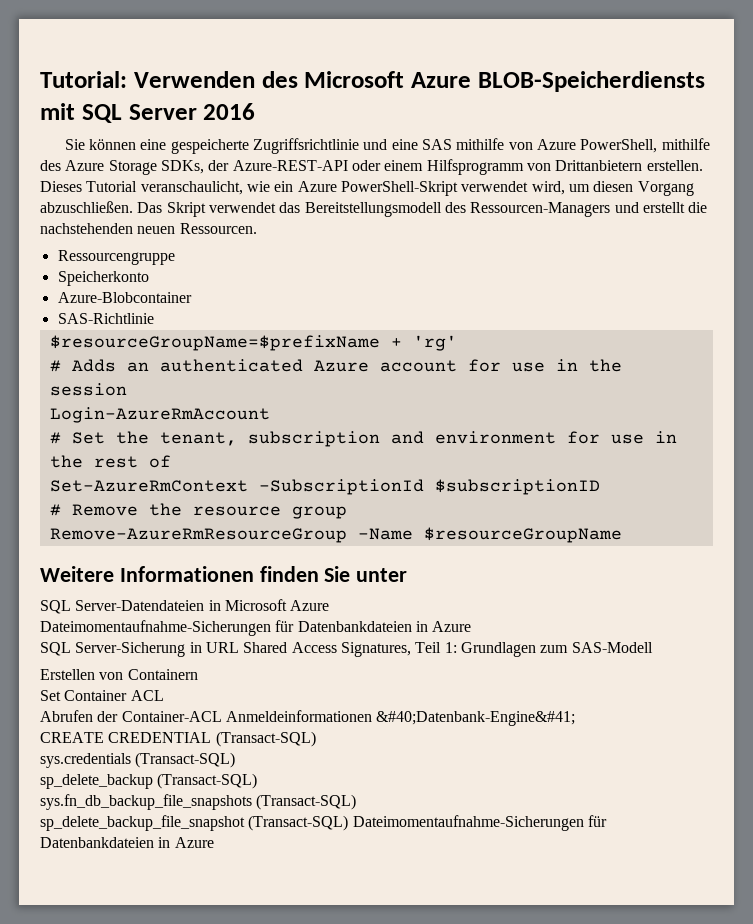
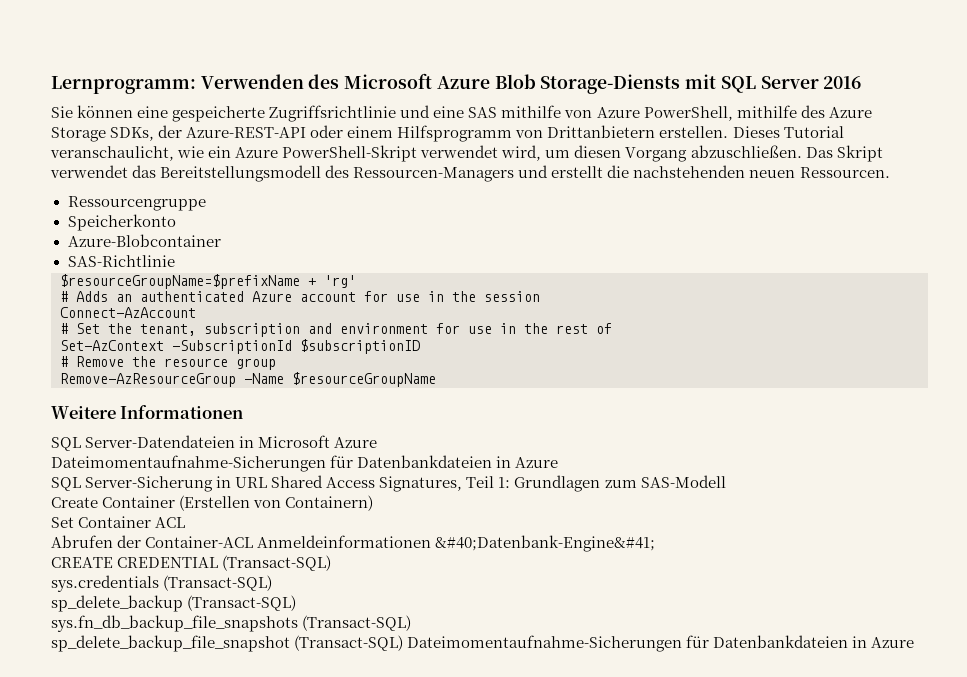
- Tutorial: Verwenden des Microsoft Azure BLOB-Speicherdiensts mit SQL Server 2016
+ Lernprogramm: Verwenden des Microsoft Azure Blob Storage-Diensts mit SQL Server 2016
- Login-AzureRmAccount
+ Connect-AzAccount
- Set-AzureRmContext -SubscriptionId $subscriptionID
+ Set-AzContext -SubscriptionId $subscriptionID
- Remove-AzureRmResourceGroup -Name $resourceGroupName
+ Remove-AzResourceGroup -Name $resourceGroupName
- Weitere Informationen finden Sie unter
+ Weitere Informationen
- Erstellen von Containern
+ Create Container (Erstellen von Containern)

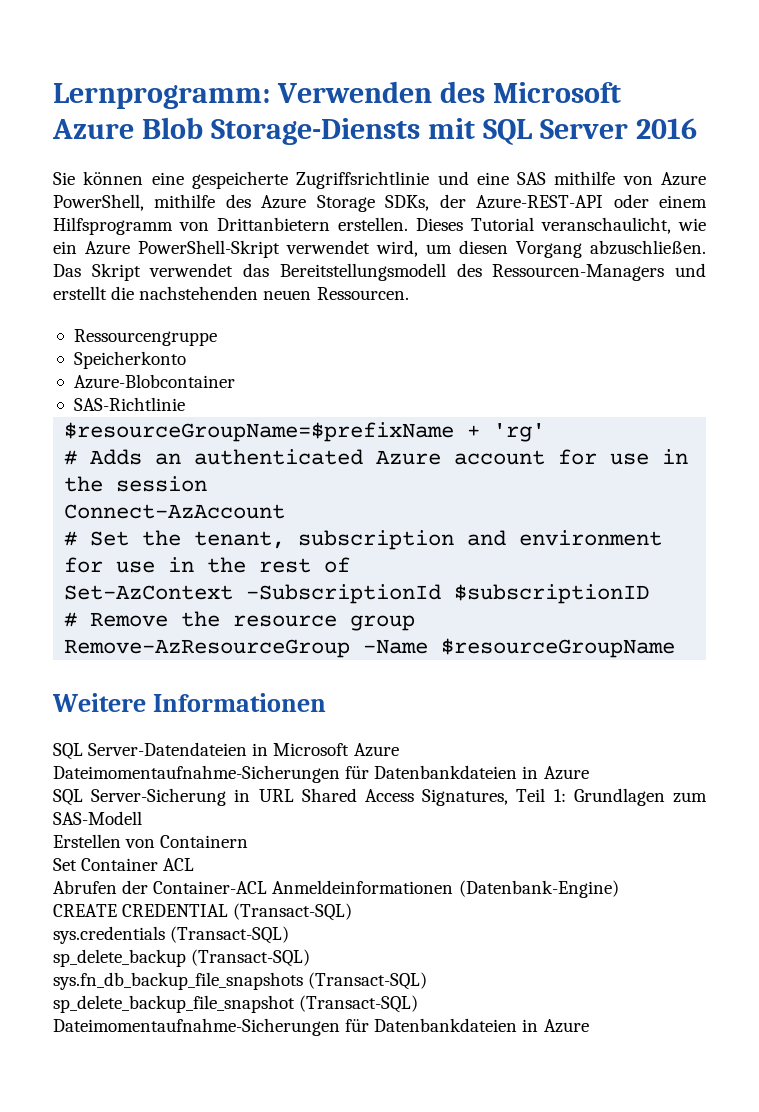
- Create Container (Erstellen von Containern)
+ Erstellen von Containern
- Abrufen der Container-ACL Anmeldeinformationen &#40;Datenbank-Engine&#41;
+ Abrufen der Container-ACL Anmeldeinformationen (Datenbank-Engine)

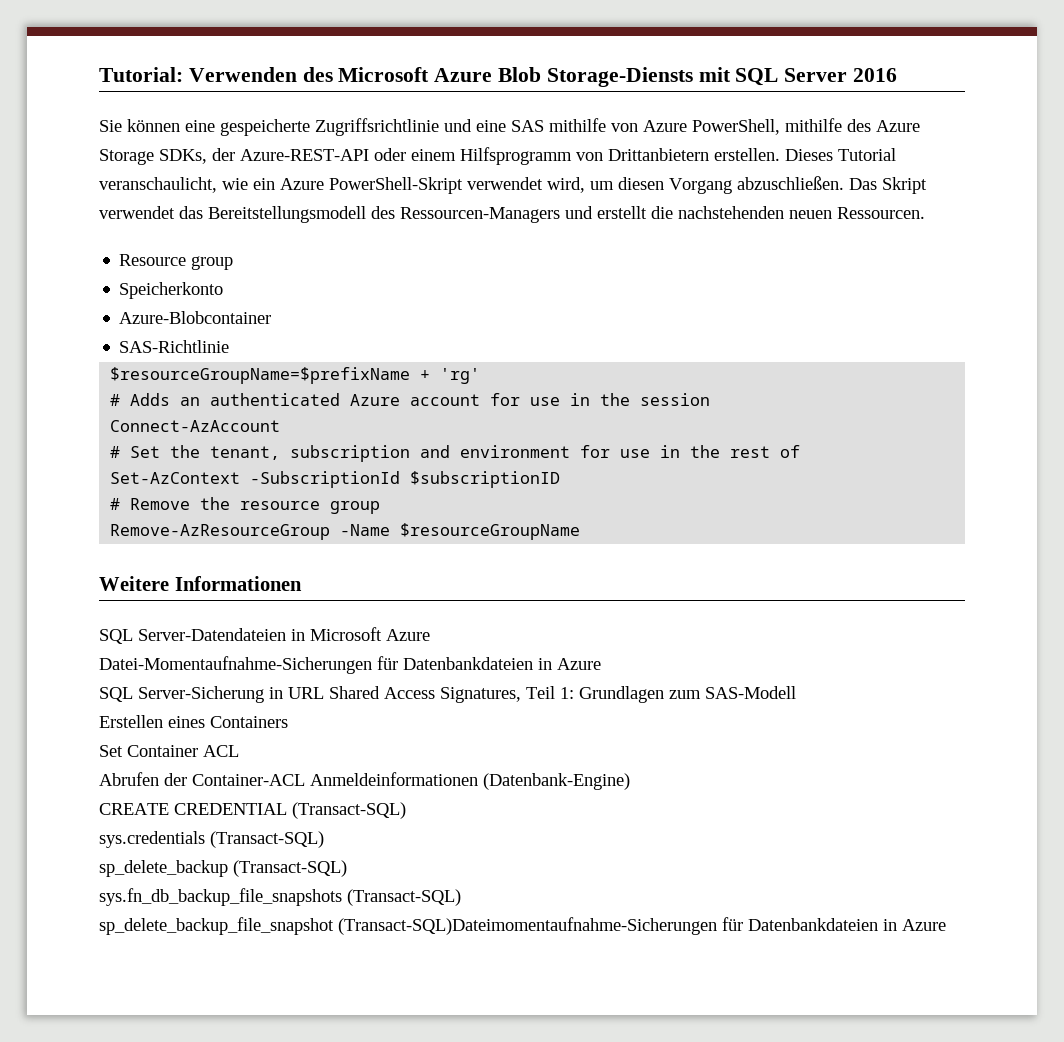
- Lernprogramm: Verwenden des Microsoft Azure Blob Storage-Diensts mit SQL Server 2016
+ Tutorial: Verwenden des Microsoft Azure Blob Storage-Diensts mit SQL Server 2016
- Ressourcengruppe
+ Resource group
  SQL Server-Datendateien in Microsoft Azure
- Dateimomentaufnahme-Sicherungen für Datenbankdateien in Azure
+ Datei-Momentaufnahme-Sicherungen für Datenbankdateien in Azure
- Erstellen von Containern
+ Erstellen eines Containers
- sp_delete_backup_file_snapshot (Transact-SQL) Dateimomentaufnahme-Sicherungen für Datenbankdateien in Azure
+ sp_delete_backup_file_snapshot (Transact-SQL)Dateimomentaufnahme-Sicherungen für Datenbankdateien in Azure

